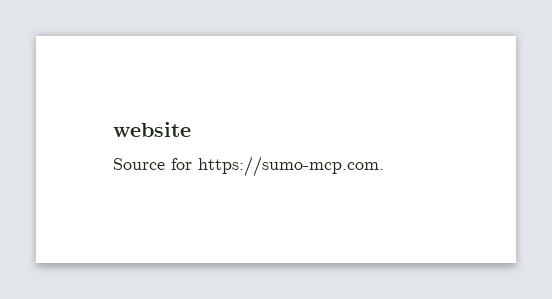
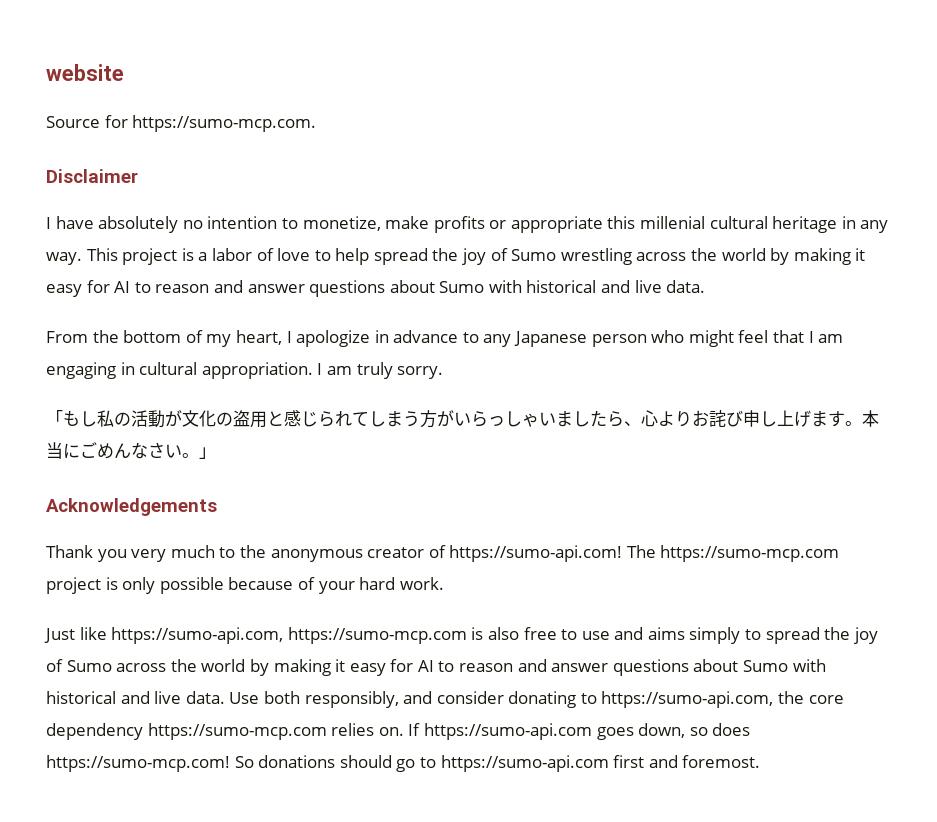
+ Disclaimer
+ I have absolutely no intention to monetize, make profits or appropriate this millenial cultural heritage in any way. This project is a labor of love to help spread the joy of Sumo wrestling across the world by making it easy for AI to reason and answer questions about Sumo with historical and live data.
+ From the bottom of my heart, I apologize in advance to any Japanese person who might feel that I am engaging in cultural appropriation. I am truly sorry.
+ 「もし私の活動が文化の盗用と感じられてしまう方がいらっしゃいましたら、心よりお詫び申し上げます。本当にごめんなさい。」
+ Acknowledgements
+ Thank you very much to the anonymous creator of https://sumo-api.com! The https://sumo-mcp.com project is only possible because of your hard work.
+ Just like https://sumo-api.com, https://sumo-mcp.com is also free to use and aims simply to spread the joy of Sumo across the world by making it easy for AI to reason and answer questions about Sumo with historical and live data. Use both responsibly, and consider donating to https://sumo-api.com, the core dependency https://sumo-mcp.com relies on. If https://sumo-api.com goes down, so does https://sumo-mcp.com! So donations should go to https://sumo-api.com first and foremost.

